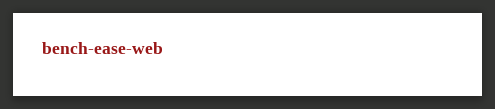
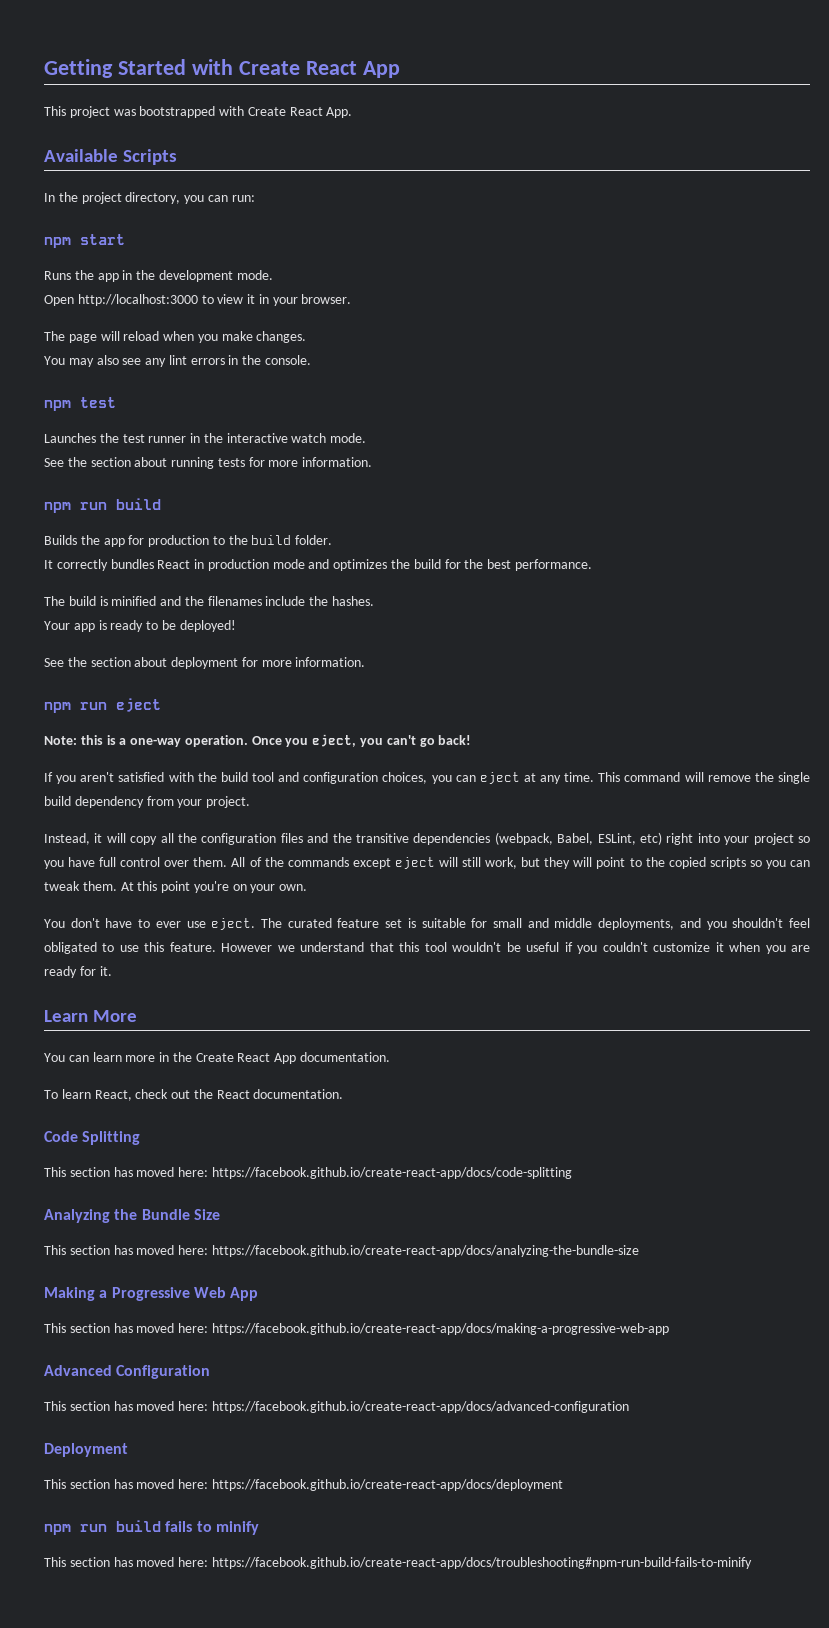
- bench-ease-web
+ Getting Started with Create React App
+ This project was bootstrapped with Create React App.
+ Available Scripts
+ In the project directory, you can run:
+ npm start
+ Runs the app in the development mode.
+ Open http://localhost:3000 to view it in your browser.
+ The page will reload when you make changes.
+ You may also see any lint errors in the console.
+ npm test
+ Launches the test runner in the interactive watch mode.
+ See the section about running tests for more information.
+ npm run build
+ Builds the app for production to the build folder.
+ It correctly bundles React in production mode and optimizes the build for the best performance.
+ The build is minified and the filenames include the hashes.
+ Your app is ready to be deployed!
+ See the section about deployment for more information.
+ npm run eject
+ Note: this is a one-way operation. Once you eject, you can't go back!
+ If you aren't satisfied with the build tool and configuration choices, you can eject at any time. This command will remove the single build dependency from your project.
+ Instead, it will copy all the configuration files and the transitive dependencies (webpack, Babel, ESLint, etc) right into your project so you have full control over them. All of the commands except eject will still work, but they will point to the copied scripts so you can tweak them. At this point you're on your own.
+ You don't have to ever use eject. The curated feature set is suitable for small and middle deployments, and you shouldn't feel obligated to use this feature. However we understand that this tool wouldn't be useful if you couldn't customize it when you are ready for it.
+ Learn More
+ You can learn more in the Create React App documentation.
+ To learn React, check out the React documentation.
+ Code Splitting
+ This section has moved here: https://facebook.github.io/create-react-app/docs/code-splitting
+ Analyzing the Bundle Size
+ This section has moved here: https://facebook.github.io/create-react-app/docs/analyzing-the-bundle-size
+ Making a Progressive Web App
+ This section has moved here: https://facebook.github.io/create-react-app/docs/making-a-progressive-web-app
+ Advanced Configuration
+ This section has moved here: https://facebook.github.io/create-react-app/docs/advanced-configuration
+ Deployment
+ This section has moved here: https://facebook.github.io/create-react-app/docs/deployment
+ npm run build fails to minify
+ This section has moved here: https://facebook.github.io/create-react-app/docs/troubleshooting#npm-run-build-fails-to-minify

